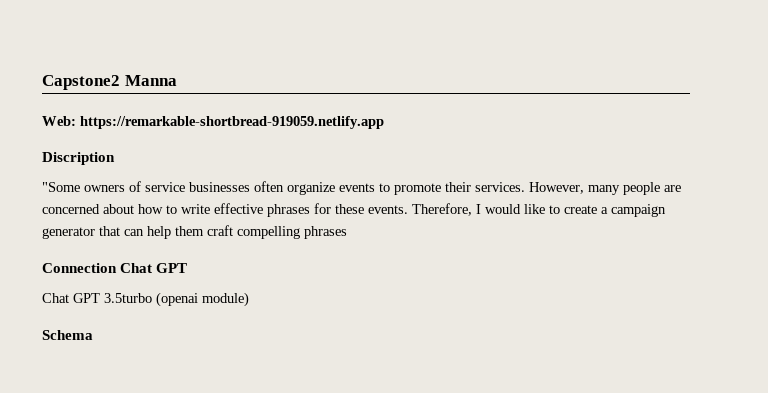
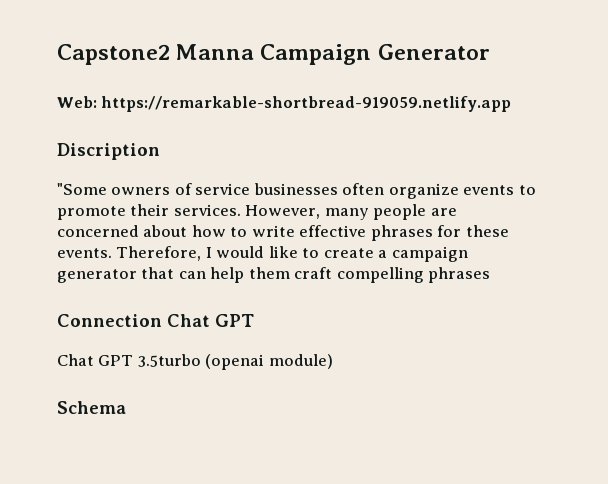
- Capstone2 Manna
+ Capstone2 Manna Campaign Generator

